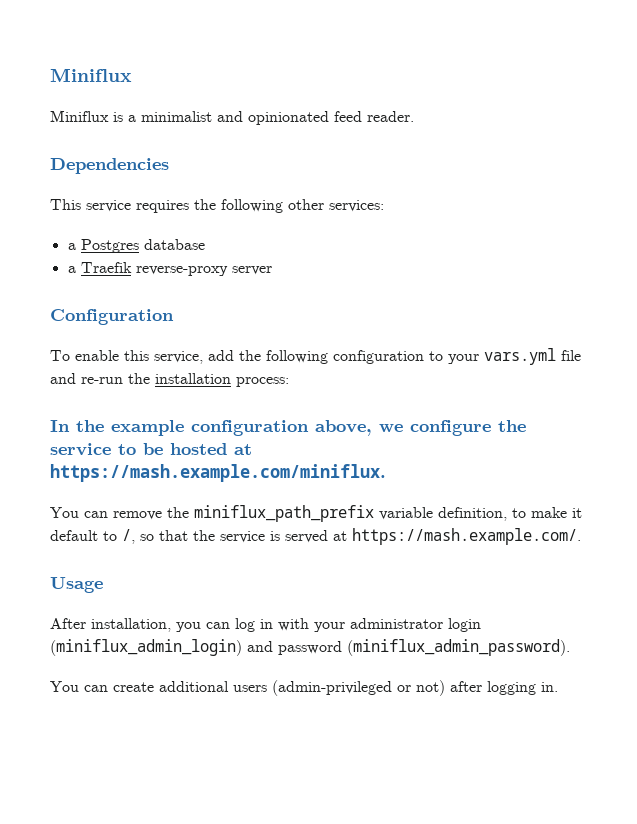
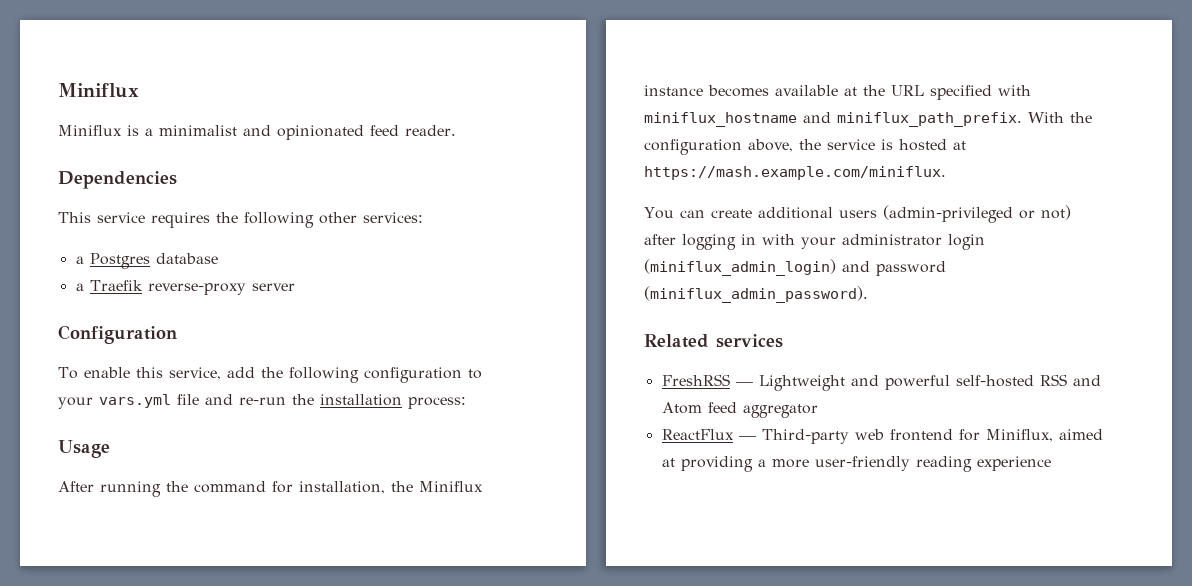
- In the example configuration above, we configure the service to be hosted at https://mash.example.com/miniflux.
- You can remove the miniflux_path_prefix variable definition, to make it default to /, so that the service is served at https://mash.example.com/.
  Usage
- After installation, you can log in with your administrator login (miniflux_admin_login) and password (miniflux_admin_password).
+ After running the command for installation, the Miniflux instance becomes available at the URL specified with miniflux_hostname and miniflux_path_prefix. With the configuration above, the service is hosted at https://mash.example.com/miniflux.
- You can create additional users (admin-privileged or not) after logging in.
+ You can create additional users (admin-privileged or not) after logging in with your administrator login (miniflux_admin_login) and password (miniflux_admin_password).
+ Related services
+ FreshRSS — Lightweight and powerful self-hosted RSS and Atom feed aggregator
+ ReactFlux — Third-party web frontend for Miniflux, aimed at providing a more user-friendly reading experience

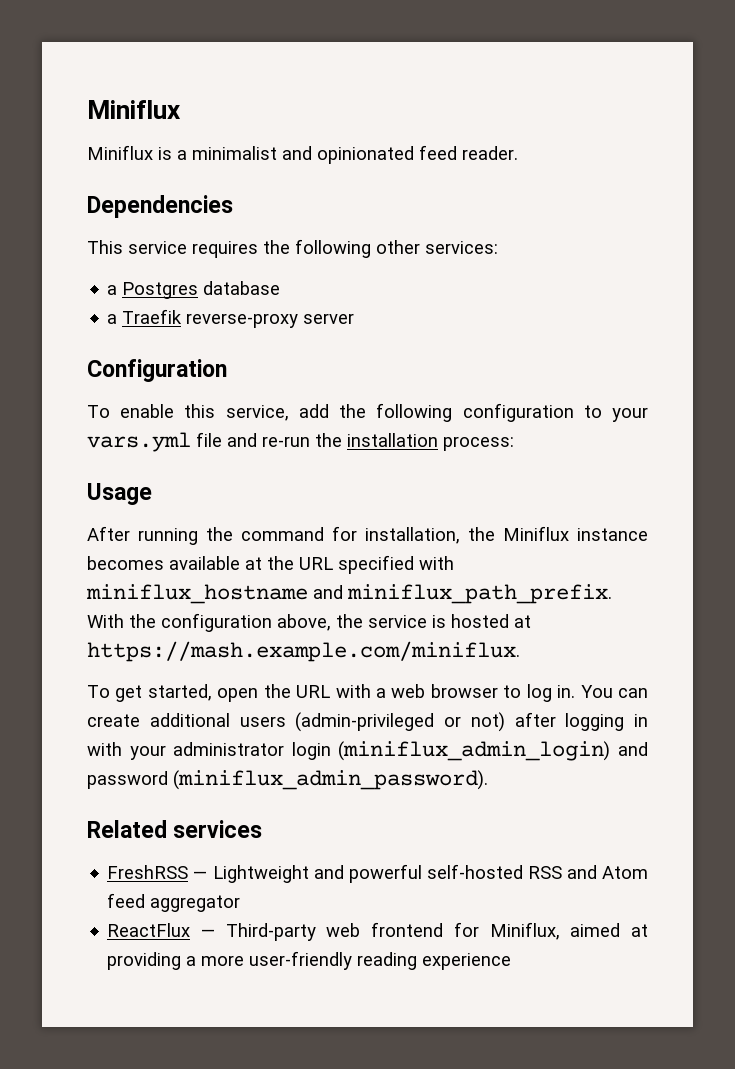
+ To get started, open the URL with a web browser to log in.

